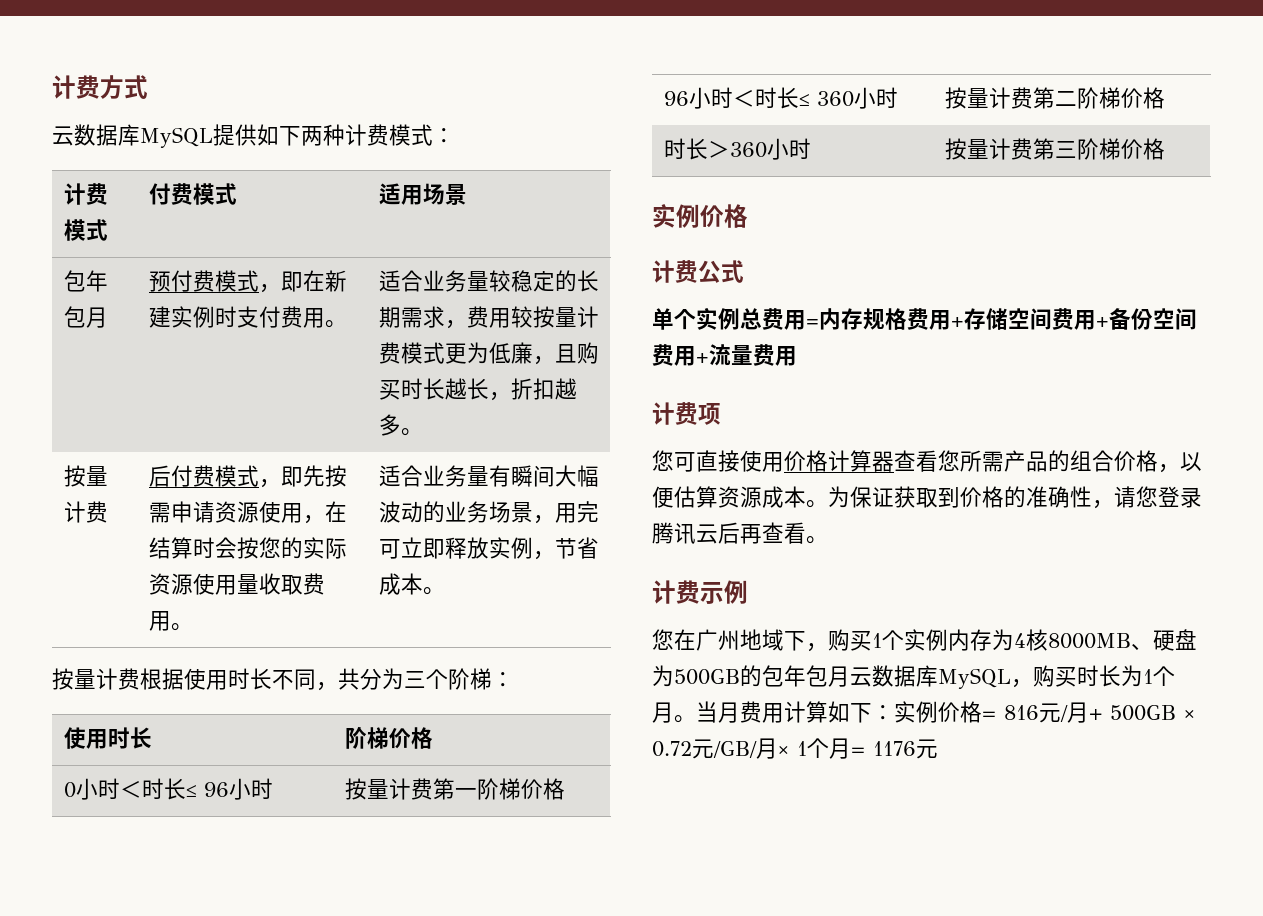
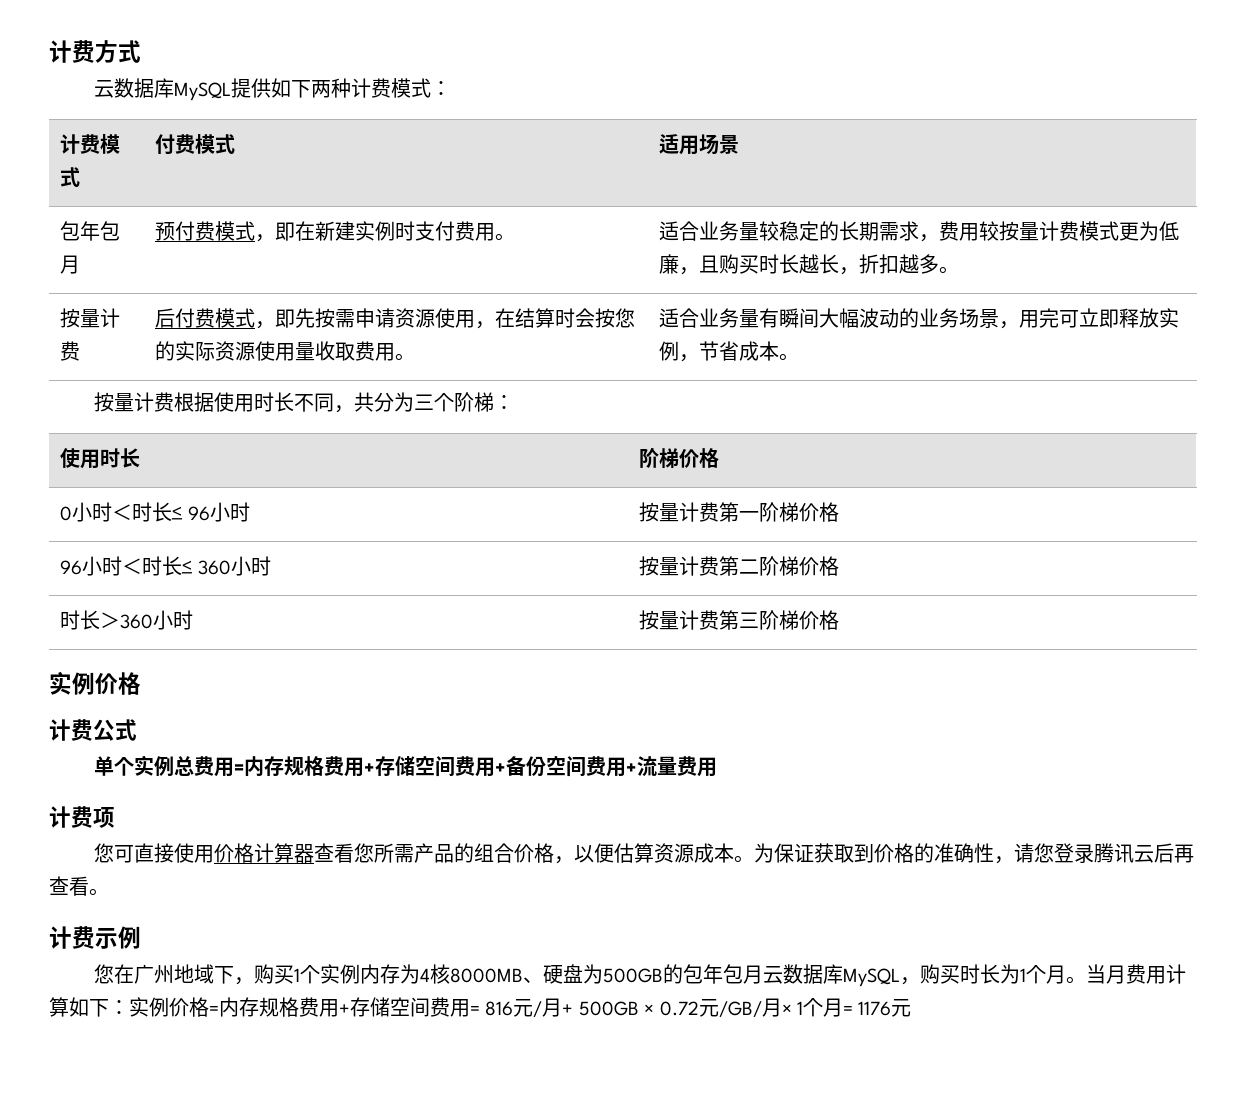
- 当月费用计算如下：实例价格= 816元/月+ 500GB × 0.72元/GB/月× 1个月= 1176元
+ 当月费用计算如下：实例价格=内存规格费用+存储空间费用= 816元/月+ 500GB × 0.72元/GB/月× 1个月= 1176元

